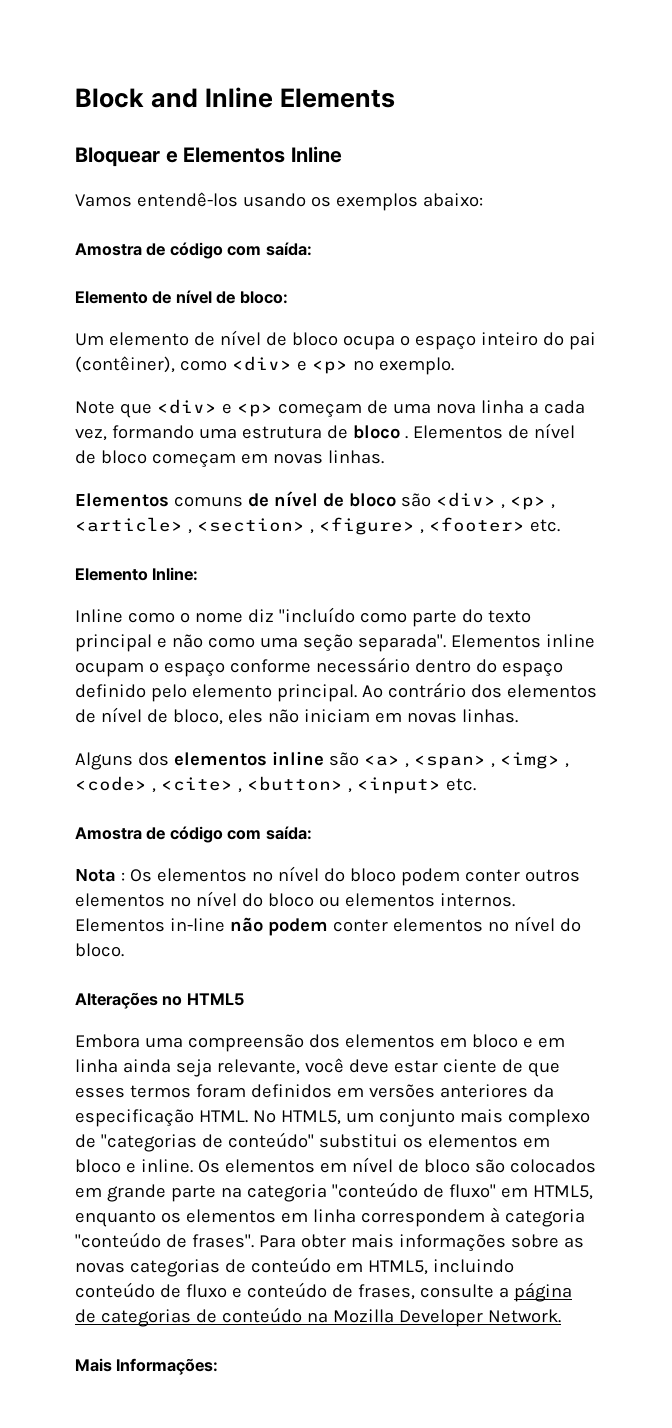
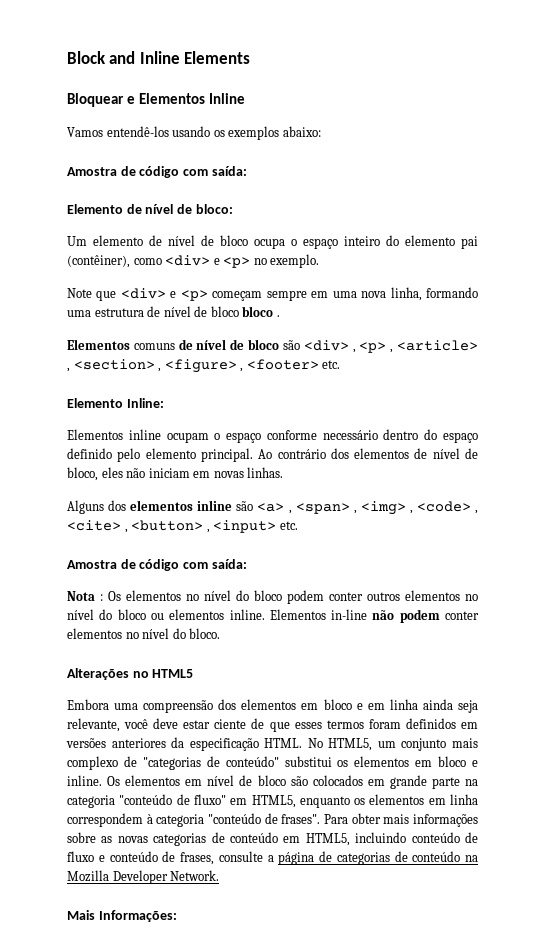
- Um elemento de nível de bloco ocupa o espaço inteiro do pai (contêiner), como <div> e <p> no exemplo.
+ Um elemento de nível de bloco ocupa o espaço inteiro do elemento pai (contêiner), como <div> e <p> no exemplo.
- Note que <div> e <p> começam de uma nova linha a cada vez, formando uma estrutura de bloco . Elementos de nível de bloco começam em novas linhas.
+ Note que <div> e <p> começam sempre em uma nova linha, formando uma estrutura de nível de bloco bloco .
- Inline como o nome diz "incluído como parte do texto principal e não como uma seção separada".
- Nota : Os elementos no nível do bloco podem conter outros elementos no nível do bloco ou elementos internos.
+ Nota : Os elementos no nível do bloco podem conter outros elementos no nível do bloco ou elementos inline.

